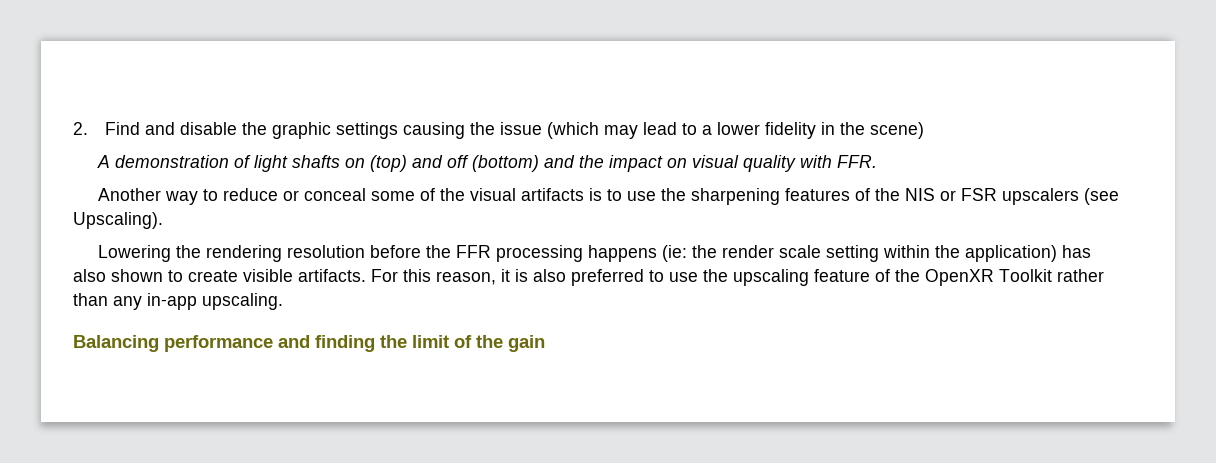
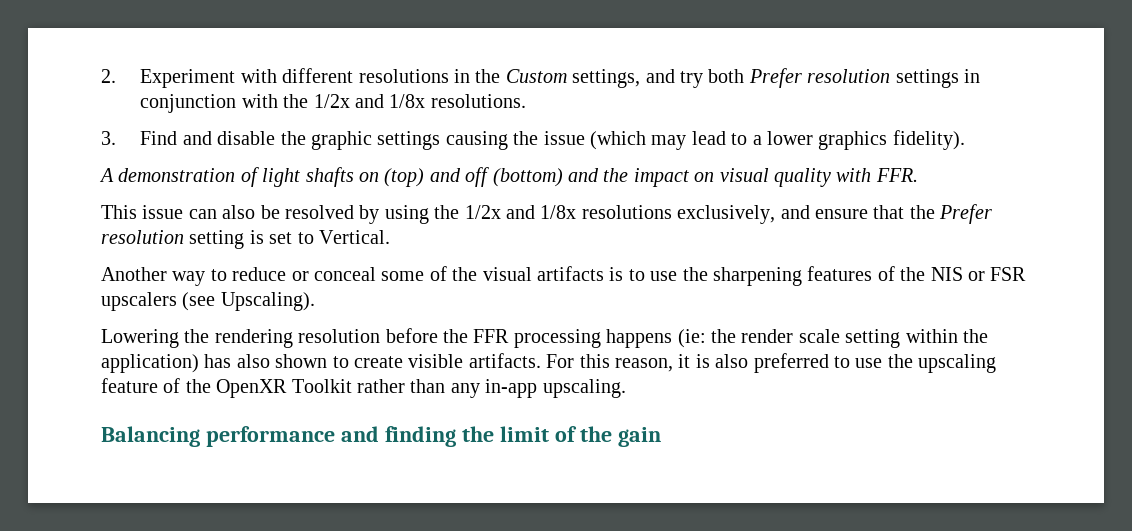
- 2. Find and disable the graphic settings causing the issue (which may lead to a lower fidelity in the scene)
+ 2. Experiment with different resolutions in the Custom settings, and try both Prefer resolution settings in conjunction with the 1/2x and 1/8x resolutions.
+ 3. Find and disable the graphic settings causing the issue (which may lead to a lower graphics fidelity).
+ This issue can also be resolved by using the 1/2x and 1/8x resolutions exclusively, and ensure that the Prefer resolution setting is set to Vertical.

